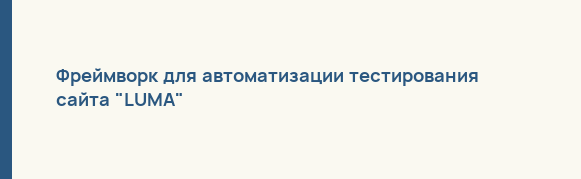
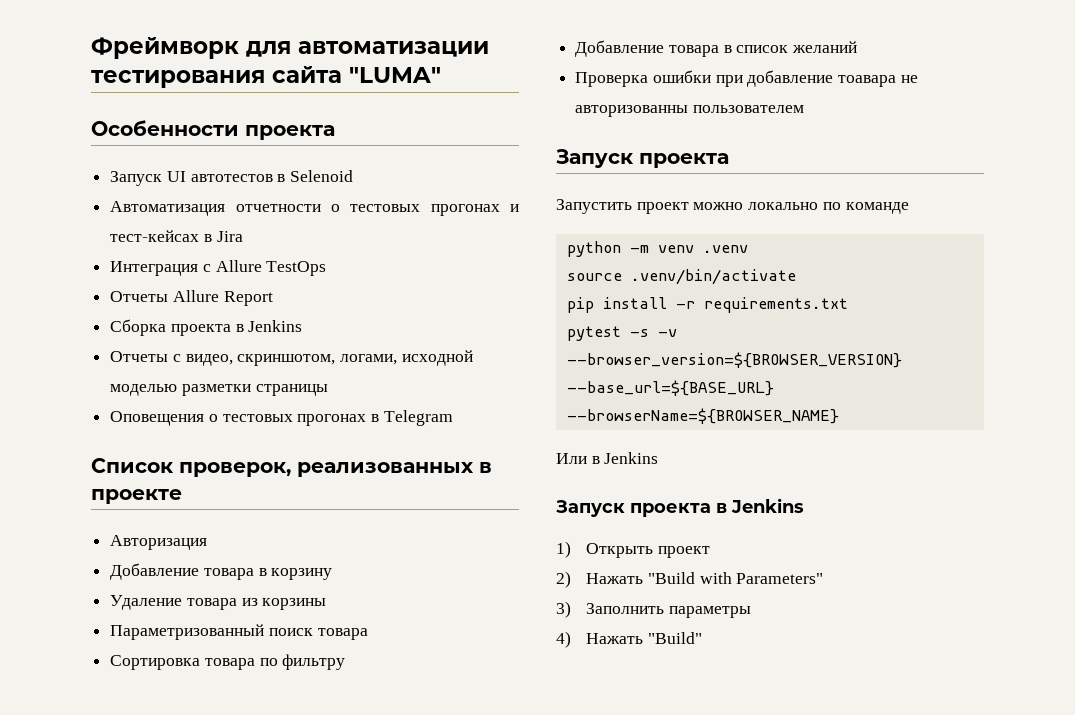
+ Особенности проекта
+ Запуск UI автотестов в Selenoid
+ Автоматизация отчетности о тестовых прогонах и тест-кейсах в Jira
+ Интеграция с Allure TestOps
+ Отчеты Allure Report
+ Сборка проекта в Jenkins
+ Отчеты с видео, скриншотом, логами, исходной моделью разметки страницы
+ Оповещения о тестовых прогонах в Telegram
+ Список проверок, реализованных в проекте
+ Авторизация
+ Добавление товара в корзину
+ Удаление товара из корзины
+ Параметризованный поиск товара
+ Сортировка товара по фильтру
+ Добавление товара в список желаний
+ Проверка ошибки при добавление тоавара не авторизованны пользователем
+ Запуск проекта
+ Запустить проект можно локально по команде
+ python -m venv .venv
+ source .venv/bin/activate
+ pip install -r requirements.txt
+ pytest -s -v --browser_version=${BROWSER_VERSION} --base_url=${BASE_URL} --browserName=${BROWSER_NAME}
+ Или в Jenkins
+ Запуск проекта в Jenkins
+ 1) Открыть проект
+ 2) Нажать "Build with Parameters"
+ 3) Заполнить параметры
+ 4) Нажать "Build"

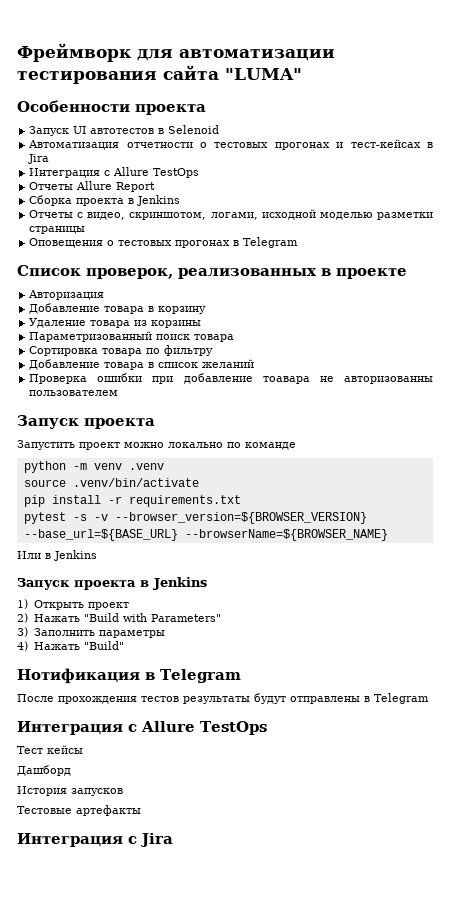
+ Нотификация в Telegram
+ После прохождения тестов результаты будут отправлены в Telegram
+ Интеграция с Allure TestOps
+ Тест кейсы
+ Дашборд
+ История запусков
+ Тестовые артефакты
+ Интеграция с Jira

